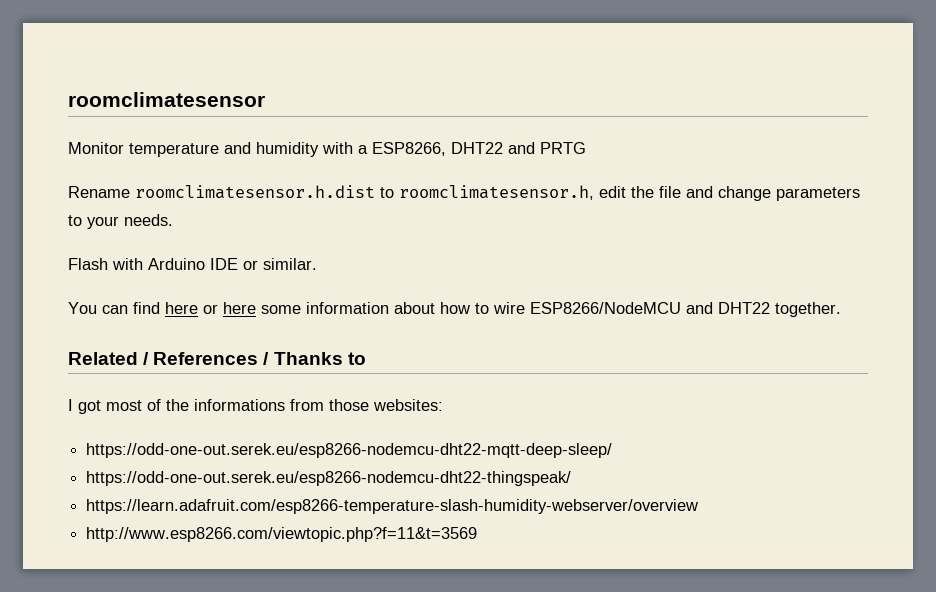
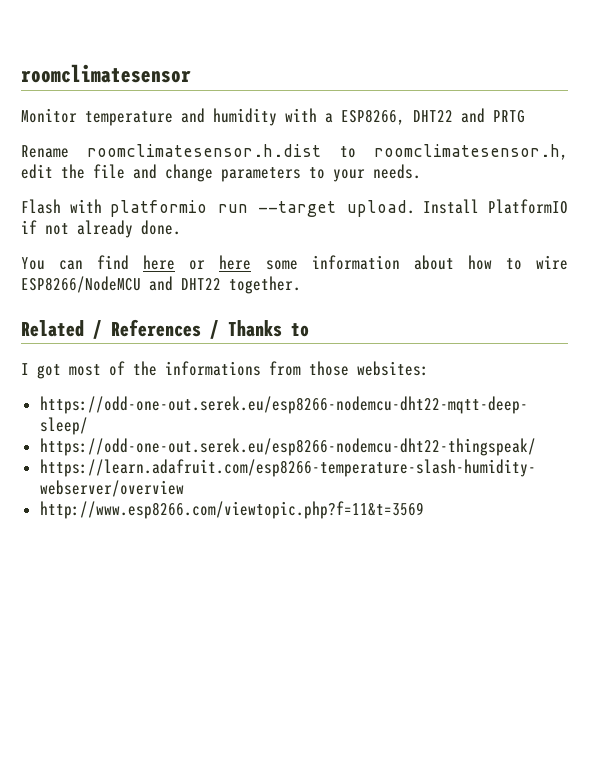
- Flash with Arduino IDE or similar.
+ Flash with platformio run --target upload. Install PlatformIO if not already done.

